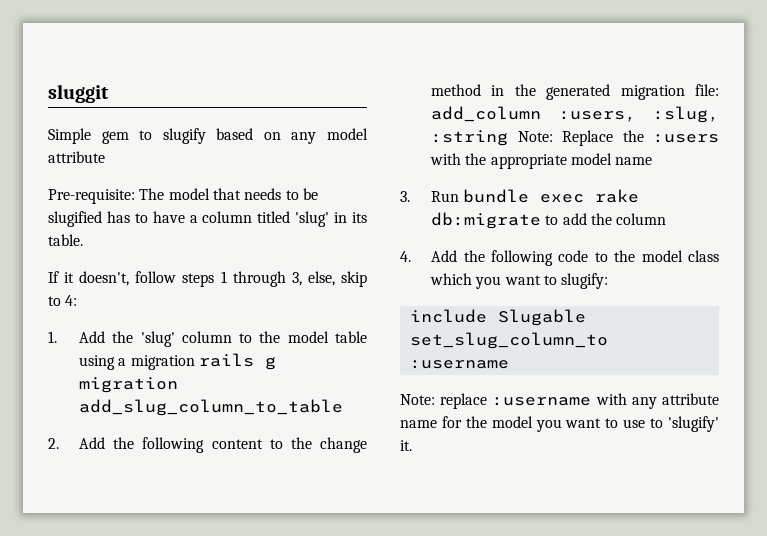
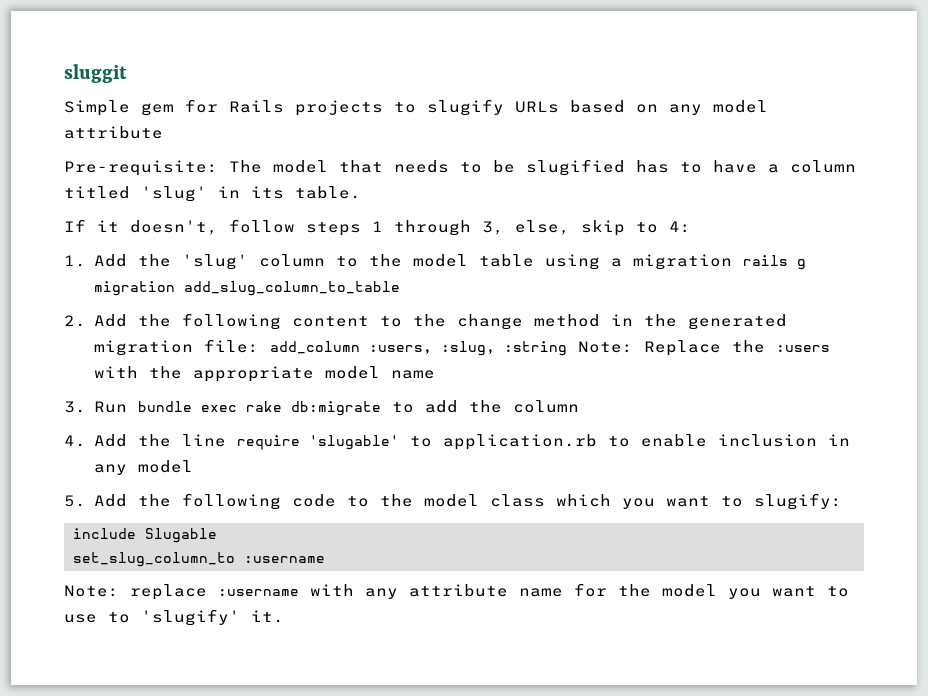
- Simple gem to slugify based on any model attribute
+ Simple gem for Rails projects to slugify URLs based on any model attribute
- 4. Add the following code to the model class which you want to slugify:
+ 4. Add the line require 'slugable' to application.rb to enable inclusion in any model
+ 5. Add the following code to the model class which you want to slugify:

